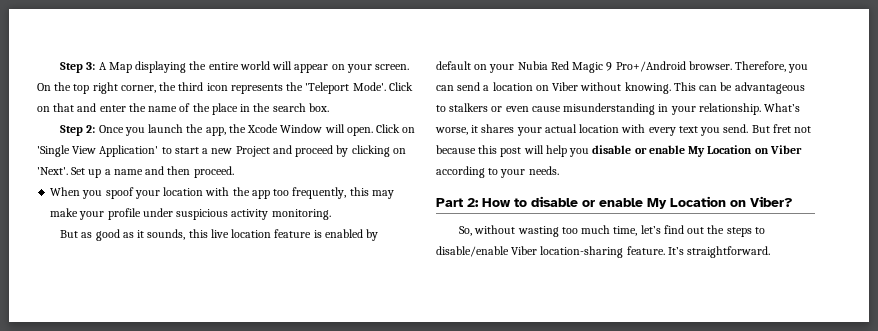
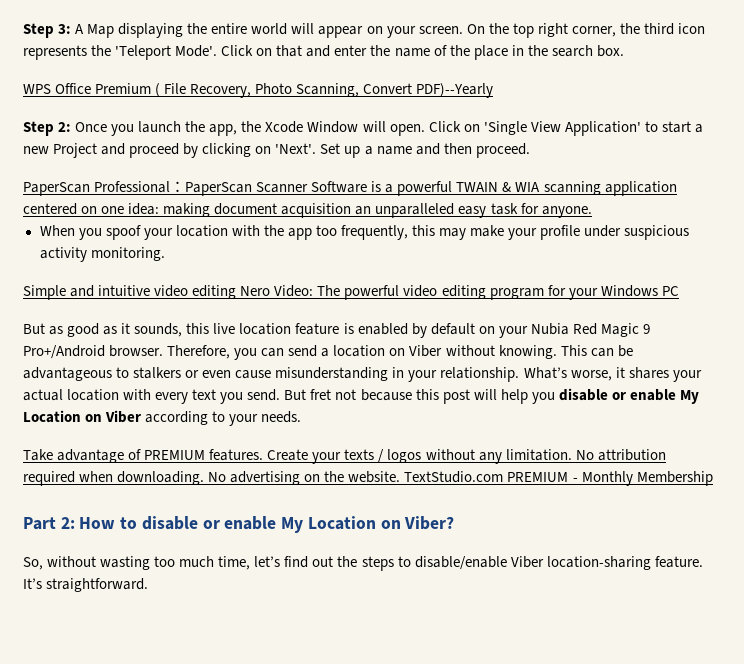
+ WPS Office Premium ( File Recovery, Photo Scanning, Convert PDF)--Yearly
+ PaperScan Professional：PaperScan Scanner Software is a powerful TWAIN & WIA scanning application centered on one idea: making document acquisition an unparalleled easy task for anyone.
+ Simple and intuitive video editing Nero Video: The powerful video editing program for your Windows PC
+ Take advantage of PREMIUM features. Create your texts / logos without any limitation. No attribution required when downloading. No advertising on the website. TextStudio.com PREMIUM - Monthly Membership

